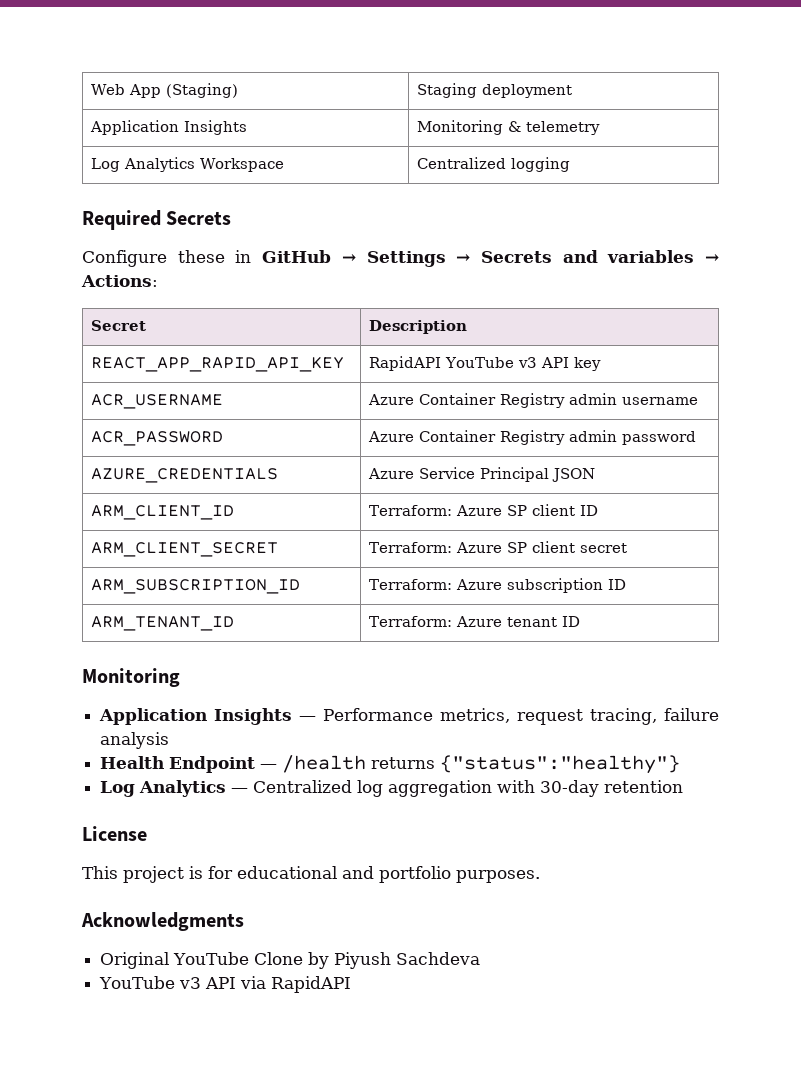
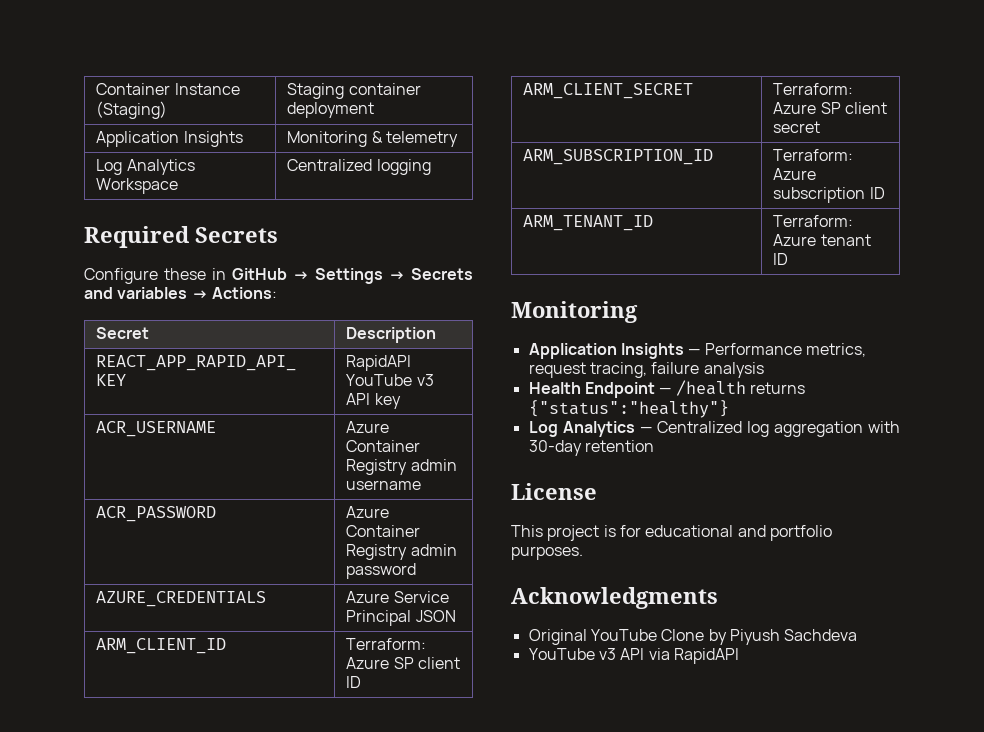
- Web App (Staging) | Staging deployment
+ Container Instance (Staging) | Staging container deployment

